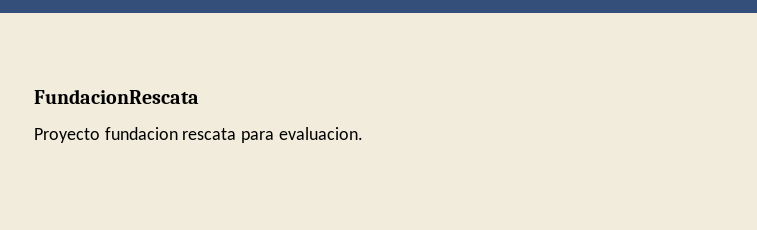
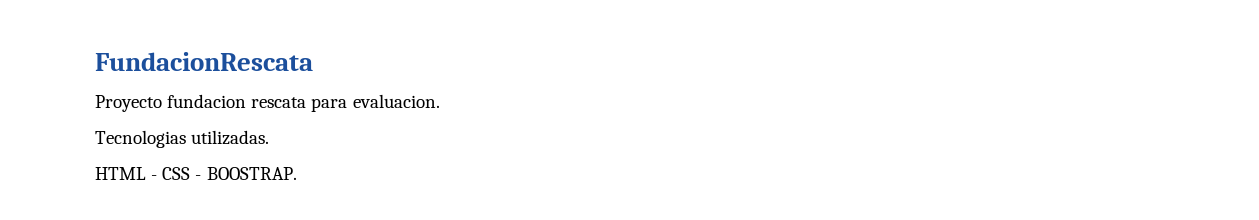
+ Tecnologias utilizadas.
+ HTML - CSS - BOOSTRAP.

